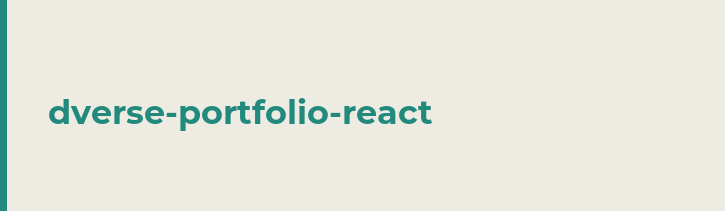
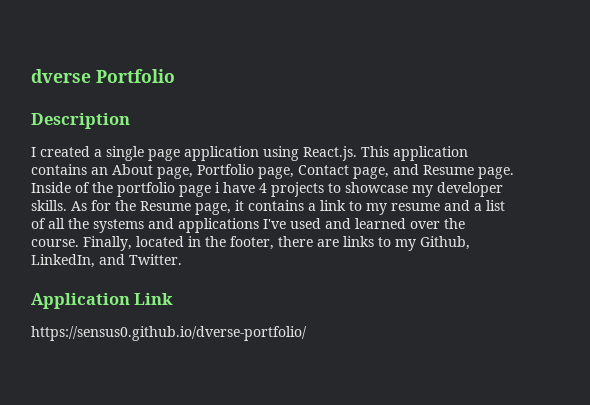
- dverse-portfolio-react
+ dverse Portfolio
+ Description
+ I created a single page application using React.js. This application contains an About page, Portfolio page, Contact page, and Resume page. Inside of the portfolio page i have 4 projects to showcase my developer skills. As for the Resume page, it contains a link to my resume and a list of all the systems and applications I've used and learned over the course. Finally, located in the footer, there are links to my Github, LinkedIn, and Twitter.
+ Application Link
+ https://sensus0.github.io/dverse-portfolio/

